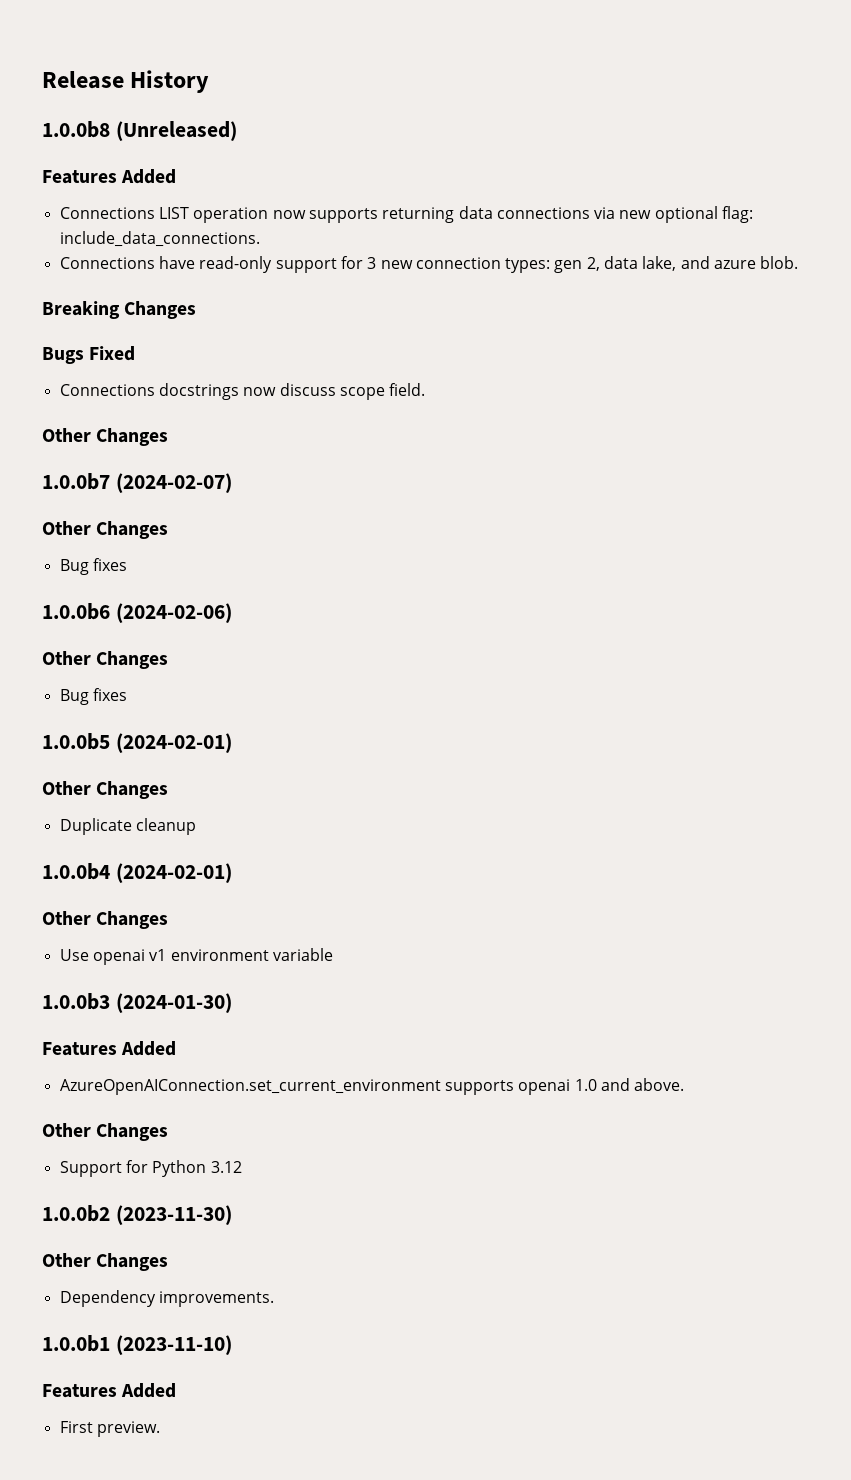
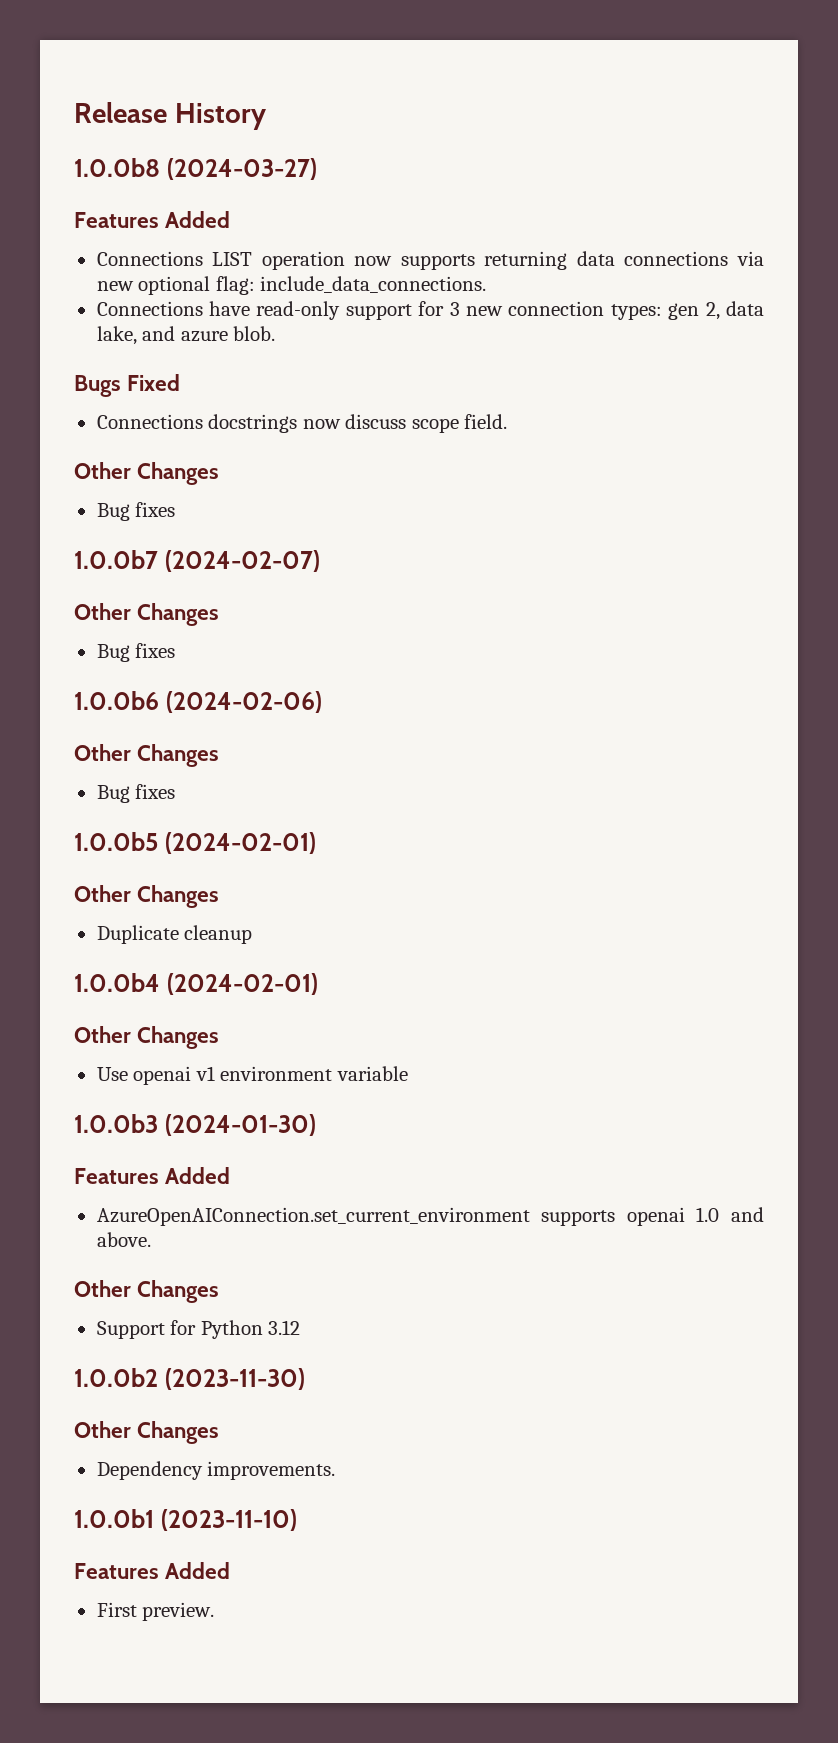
- 1.0.0b8 (Unreleased)
+ 1.0.0b8 (2024-03-27)
- Breaking Changes
  Connections docstrings now discuss scope field.
  Other Changes
+ Bug fixes

